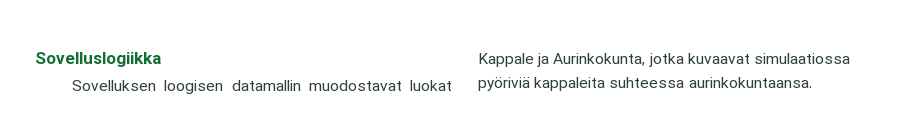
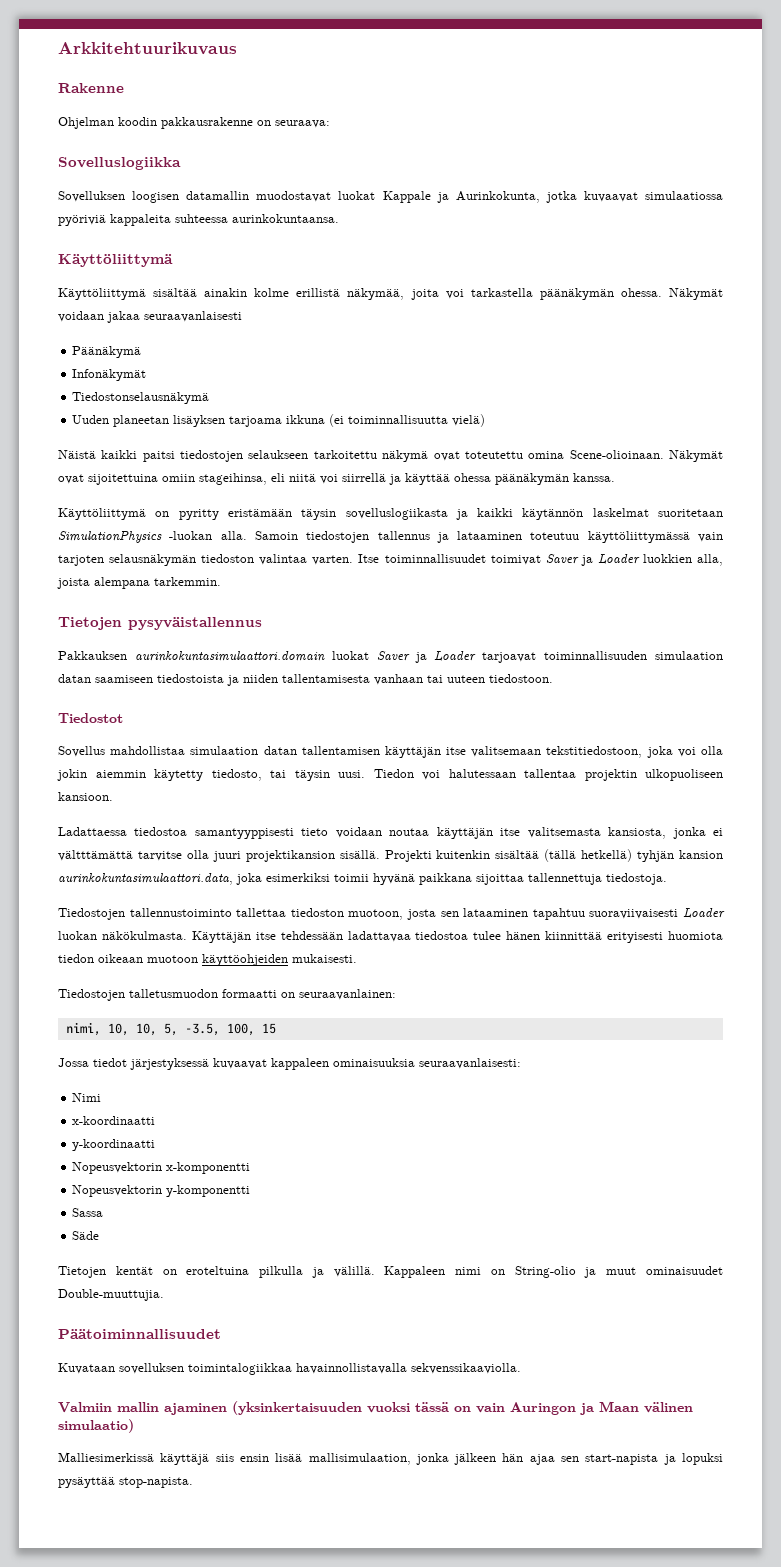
+ Arkkitehtuurikuvaus
+ Rakenne
+ Ohjelman koodin pakkausrakenne on seuraava:
  Sovelluksen loogisen datamallin muodostavat luokat Kappale ja Aurinkokunta, jotka kuvaavat simulaatiossa pyöriviä kappaleita suhteessa aurinkokuntaansa.
+ Käyttöliittymä
+ Käyttöliittymä sisältää ainakin kolme erillistä näkymää, joita voi tarkastella päänäkymän ohessa. Näkymät voidaan jakaa seuraavanlaisesti
+ Päänäkymä
+ Infonäkymät
+ Tiedostonselausnäkymä
+ Uuden planeetan lisäyksen tarjoama ikkuna (ei toiminnallisuutta vielä)
+ Näistä kaikki paitsi tiedostojen selaukseen tarkoitettu näkymä ovat toteutettu omina Scene-olioinaan. Näkymät ovat sijoitettuina omiin stageihinsa, eli niitä voi siirrellä ja käyttää ohessa päänäkymän kanssa.
+ Käyttöliittymä on pyritty eristämään täysin sovelluslogiikasta ja kaikki käytännön laskelmat suoritetaan SimulationPhysics -luokan alla. Samoin tiedostojen tallennus ja lataaminen toteutuu käyttöliittymässä vain tarjoten selausnäkymän tiedoston valintaa varten. Itse toiminnallisuudet toimivat Saver ja Loader luokkien alla, joista alempana tarkemmin.
+ Tietojen pysyväistallennus
+ Pakkauksen aurinkokuntasimulaattori.domain luokat Saver ja Loader tarjoavat toiminnallisuuden simulaation datan saamiseen tiedostoista ja niiden tallentamisesta vanhaan tai uuteen tiedostoon.
+ Tiedostot
+ Sovellus mahdollistaa simulaation datan tallentamisen käyttäjän itse valitsemaan tekstitiedostoon, joka voi olla jokin aiemmin käytetty tiedosto, tai täysin uusi. Tiedon voi halutessaan tallentaa projektin ulkopuoliseen kansioon.
+ Ladattaessa tiedostoa samantyyppisesti tieto voidaan noutaa käyttäjän itse valitsemasta kansiosta, jonka ei vältttämättä tarvitse olla juuri projektikansion sisällä. Projekti kuitenkin sisältää (tällä hetkellä) tyhjän kansion aurinkokuntasimulaattori.data, joka esimerkiksi toimii hyvänä paikkana sijoittaa tallennettuja tiedostoja.
+ Tiedostojen tallennustoiminto tallettaa tiedoston muotoon, josta sen lataaminen tapahtuu suoraviivaisesti Loader luokan näkökulmasta. Käyttäjän itse tehdessään ladattavaa tiedostoa tulee hänen kiinnittää erityisesti huomiota tiedon oikeaan muotoon käyttöohjeiden mukaisesti.
+ Tiedostojen talletusmuodon formaatti on seuraavanlainen:
+ nimi, 10, 10, 5, -3.5, 100, 15
+ Jossa tiedot järjestyksessä kuvaavat kappaleen ominaisuuksia seuraavanlaisesti:
+ Nimi
+ x-koordinaatti
+ y-koordinaatti
+ Nopeusvektorin x-komponentti
+ Nopeusvektorin y-komponentti
+ Sassa
+ Säde
+ Tietojen kentät on eroteltuina pilkulla ja välillä. Kappaleen nimi on String-olio ja muut ominaisuudet Double-muuttujia.
+ Päätoiminnallisuudet
+ Kuvataan sovelluksen toimintalogiikkaa havainnollistavalla sekvenssikaaviolla.
+ Valmiin mallin ajaminen (yksinkertaisuuden vuoksi tässä on vain Auringon ja Maan välinen simulaatio)
+ Malliesimerkissä käyttäjä siis ensin lisää mallisimulaation, jonka jälkeen hän ajaa sen start-napista ja lopuksi pysäyttää stop-napista.

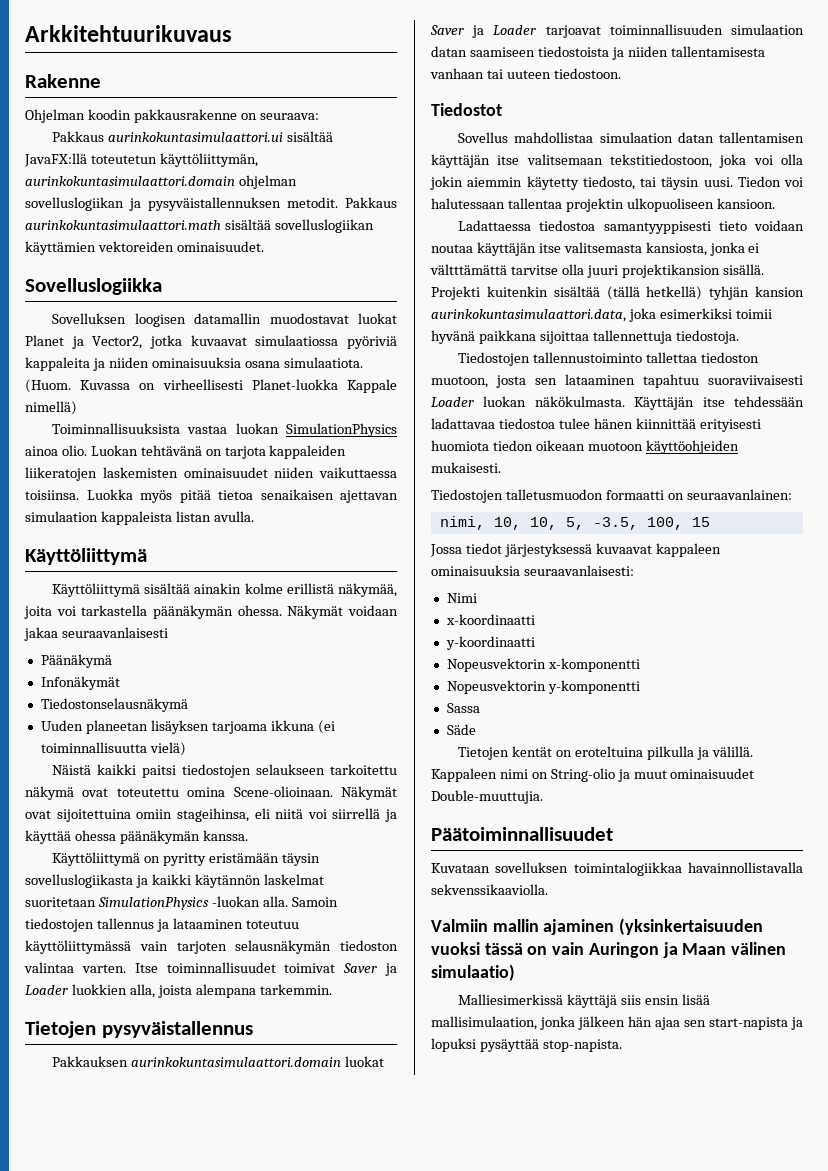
+ Pakkaus aurinkokuntasimulaattori.ui sisältää JavaFX:llä toteutetun käyttöliittymän, aurinkokuntasimulaattori.domain ohjelman sovelluslogiikan ja pysyväistallennuksen metodit. Pakkaus aurinkokuntasimulaattori.math sisältää sovelluslogiikan käyttämien vektoreiden ominaisuudet.
- Sovelluksen loogisen datamallin muodostavat luokat Kappale ja Aurinkokunta, jotka kuvaavat simulaatiossa pyöriviä kappaleita suhteessa aurinkokuntaansa.
+ Sovelluksen loogisen datamallin muodostavat luokat Planet ja Vector2, jotka kuvaavat simulaatiossa pyöriviä kappaleita ja niiden ominaisuuksia osana simulaatiota. (Huom. Kuvassa on virheellisesti Planet-luokka Kappale nimellä)
+ Toiminnallisuuksista vastaa luokan SimulationPhysics ainoa olio. Luokan tehtävänä on tarjota kappaleiden liikeratojen laskemisten ominaisuudet niiden vaikuttaessa toisiinsa. Luokka myös pitää tietoa senaikaisen ajettavan simulaation kappaleista listan avulla.

